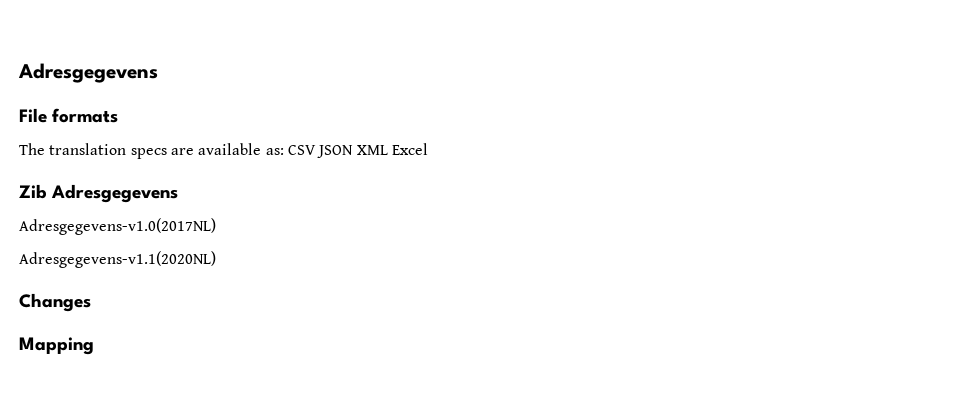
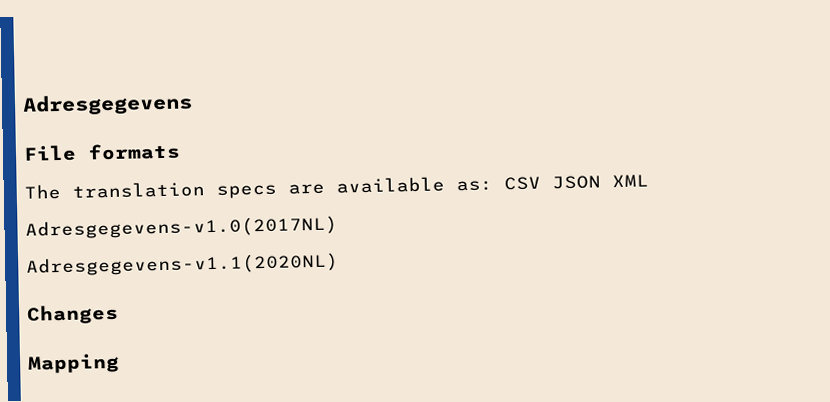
- The translation specs are available as: CSV JSON XML Excel
- Zib Adresgegevens
+ The translation specs are available as: CSV JSON XML

